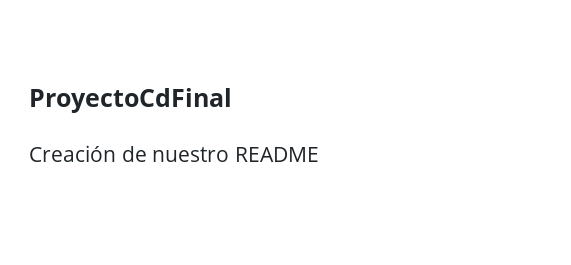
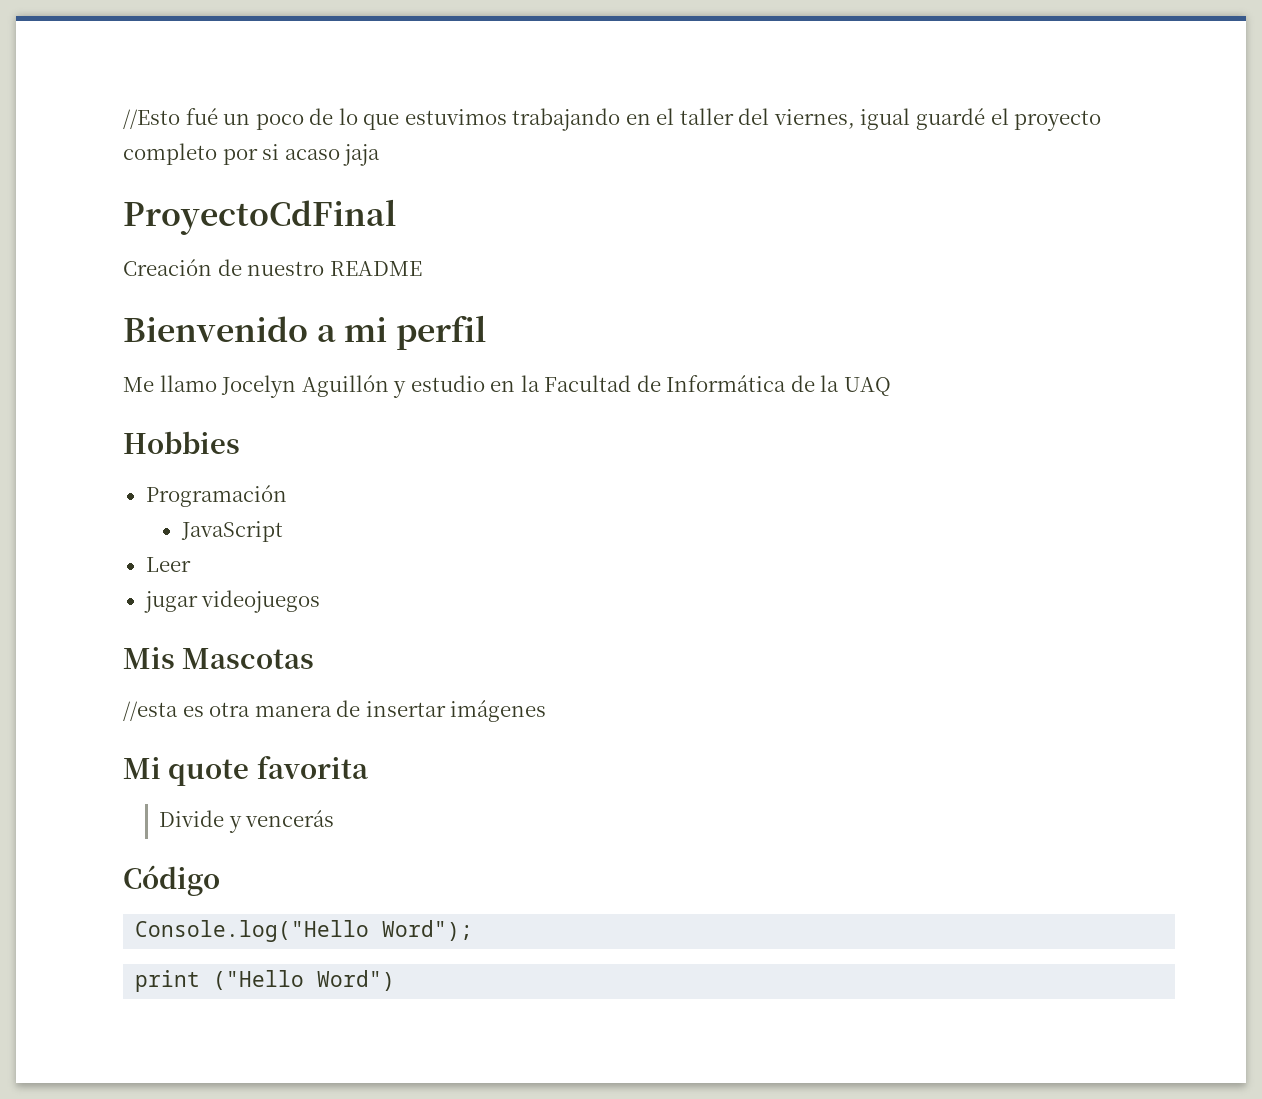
+ //Esto fué un poco de lo que estuvimos trabajando en el taller del viernes, igual guardé el proyecto completo por si acaso jaja
+ Bienvenido a mi perfil
+ Me llamo Jocelyn Aguillón y estudio en la Facultad de Informática de la UAQ
+ Hobbies
+ Programación
+ JavaScript
+ Leer
+ jugar videojuegos
+ Mis Mascotas
+ //esta es otra manera de insertar imágenes
+ Mi quote favorita
+ Divide y vencerás
+ Código
+ Console.log("Hello Word");
+ print ("Hello Word")

